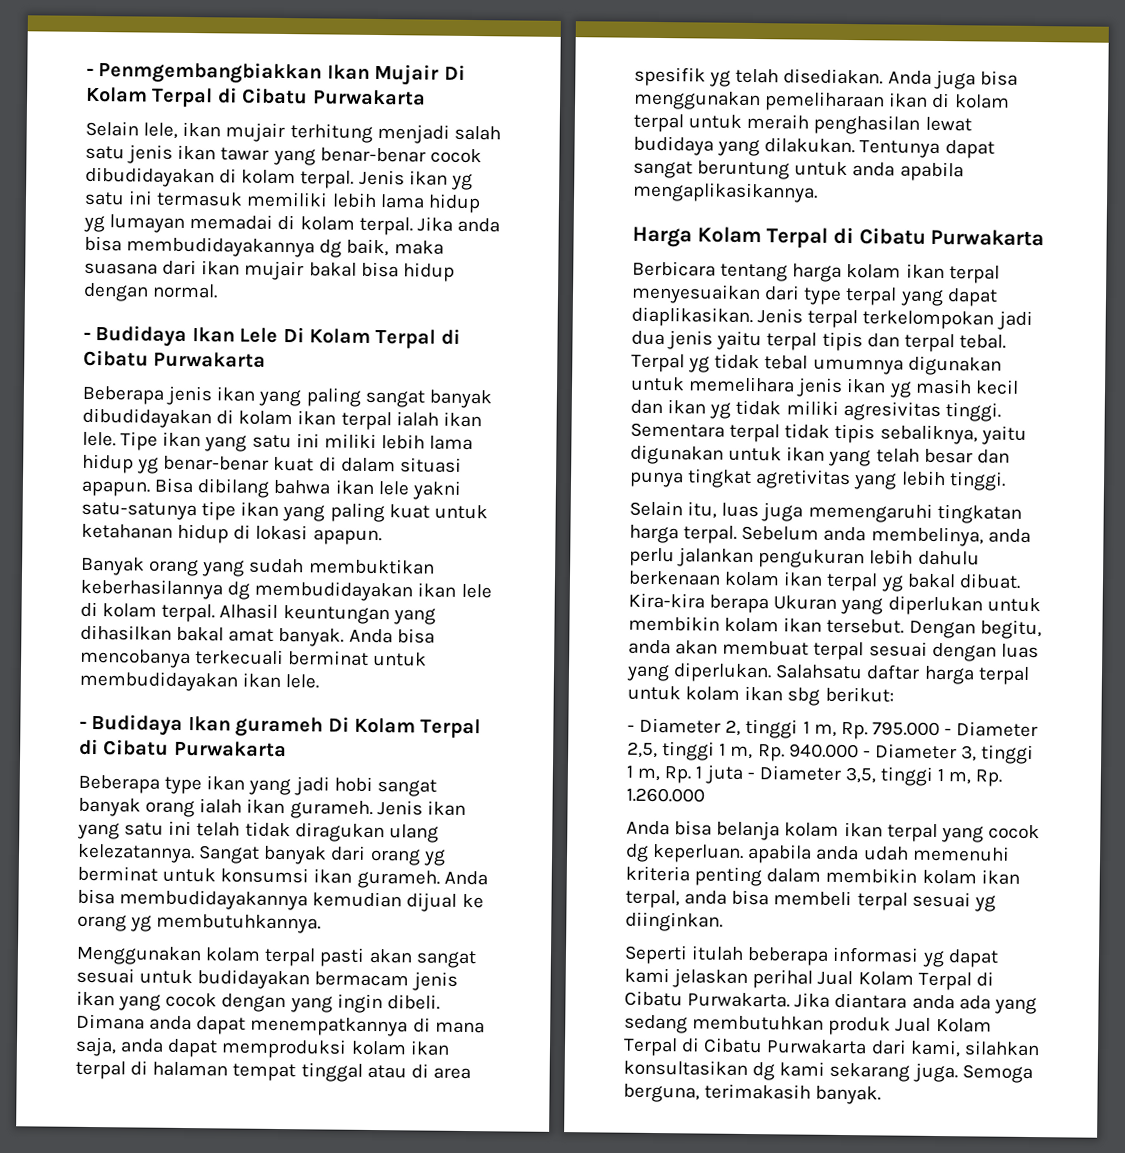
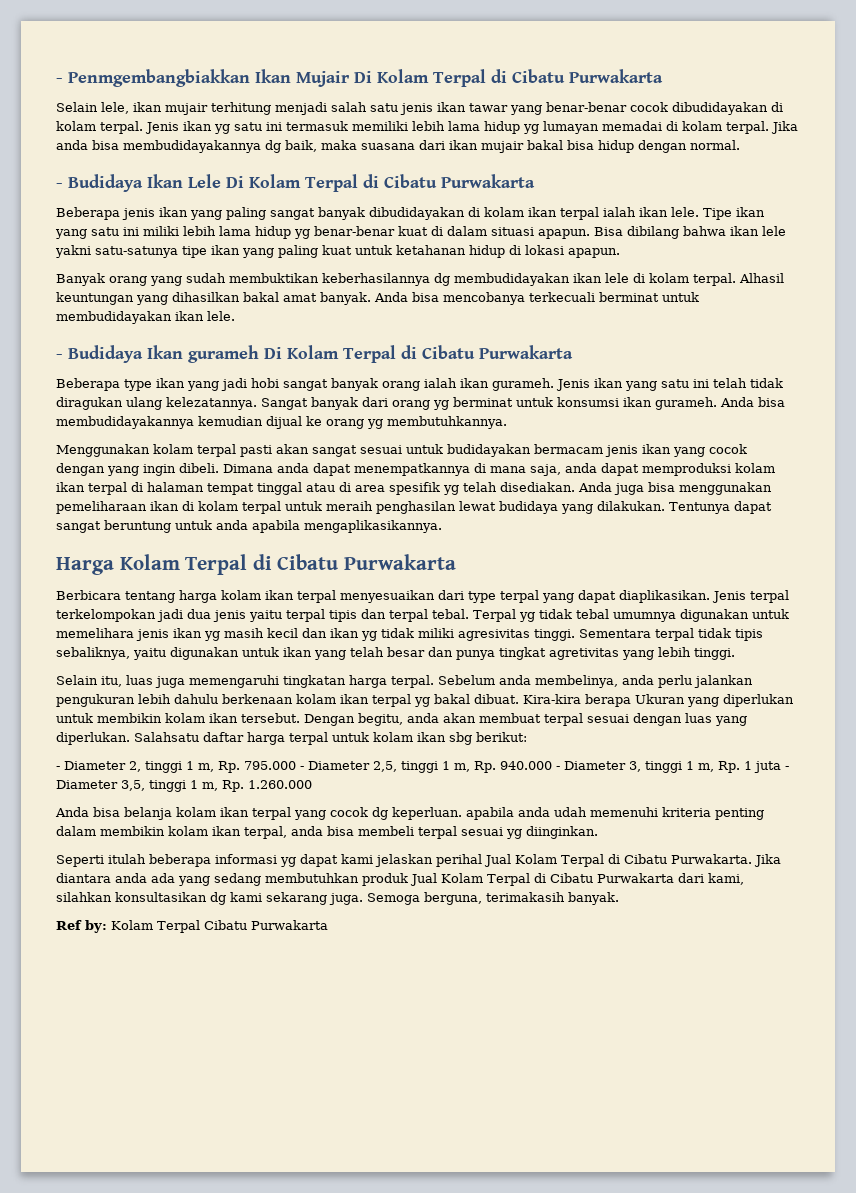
+ Ref by: Kolam Terpal Cibatu Purwakarta

